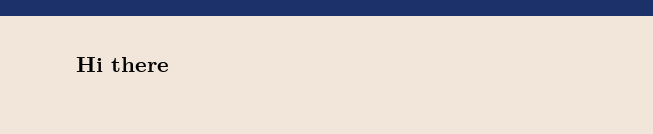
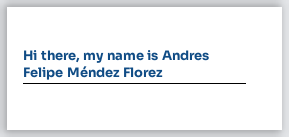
- Hi there
+ Hi there, my name is Andres Felipe Méndez Florez

